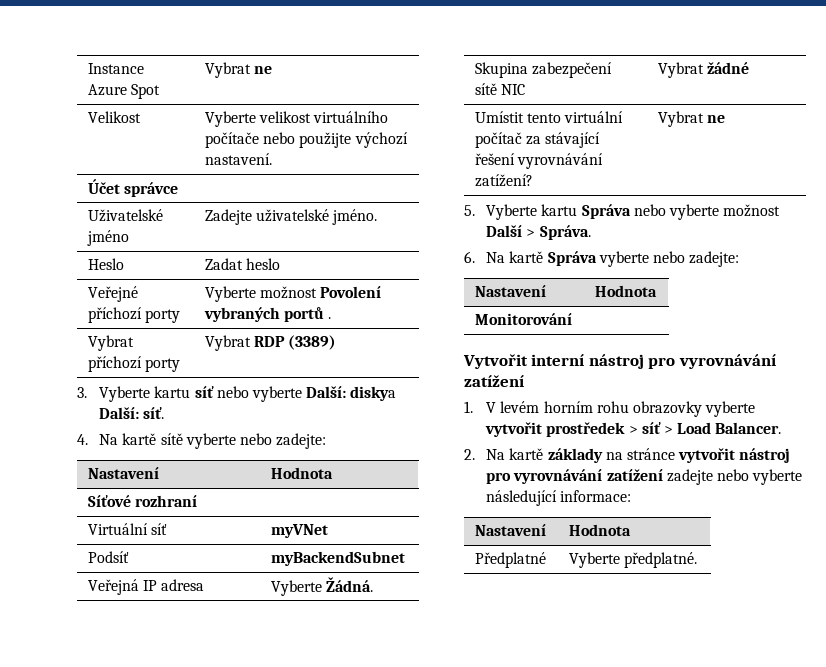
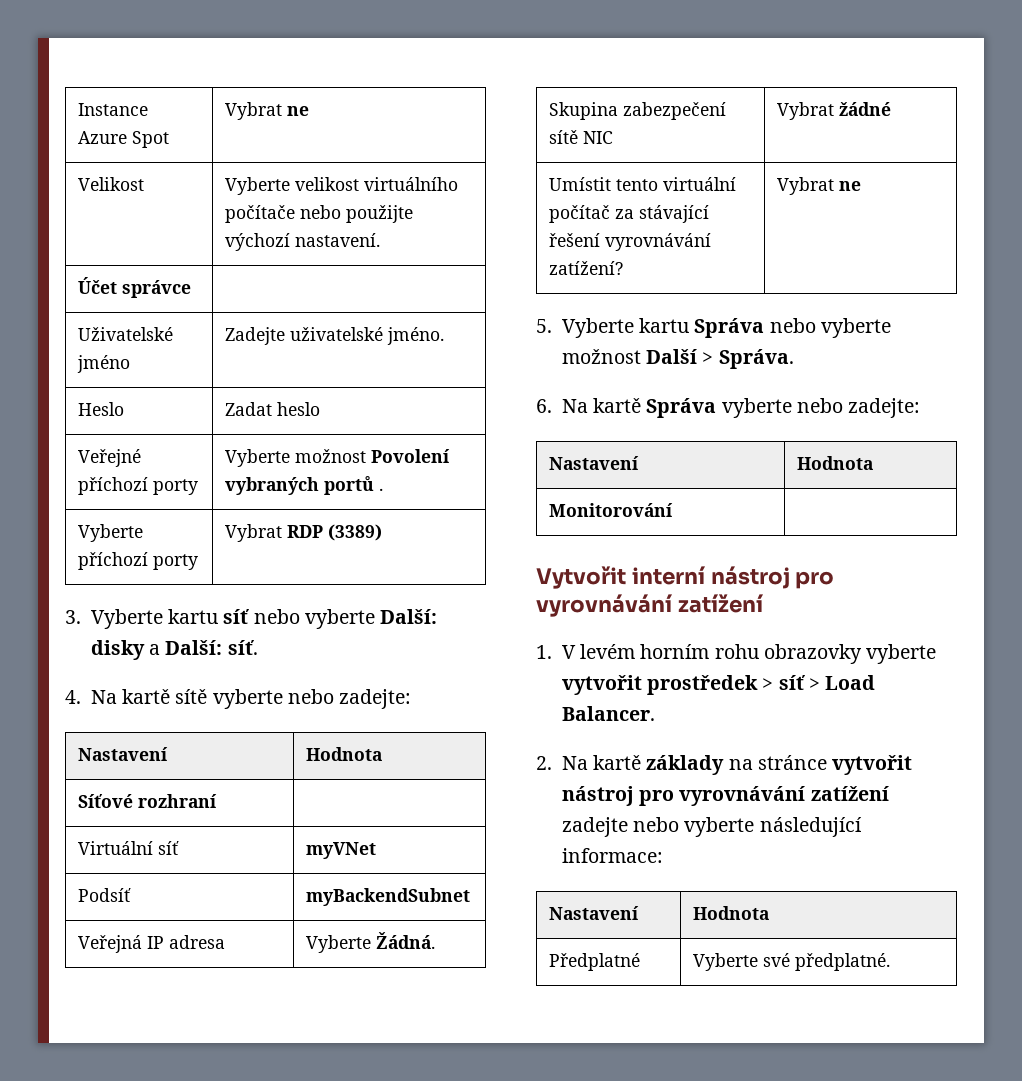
- Vybrat příchozí porty | Vybrat RDP (3389)
+ Vyberte příchozí porty | Vybrat RDP (3389)
- 3. Vyberte kartu síť nebo vyberte Další: diskya Další: síť.
+ 3. Vyberte kartu síť nebo vyberte Další: disky a Další: síť.
- Předplatné | Vyberte předplatné.
+ Předplatné | Vyberte své předplatné.

